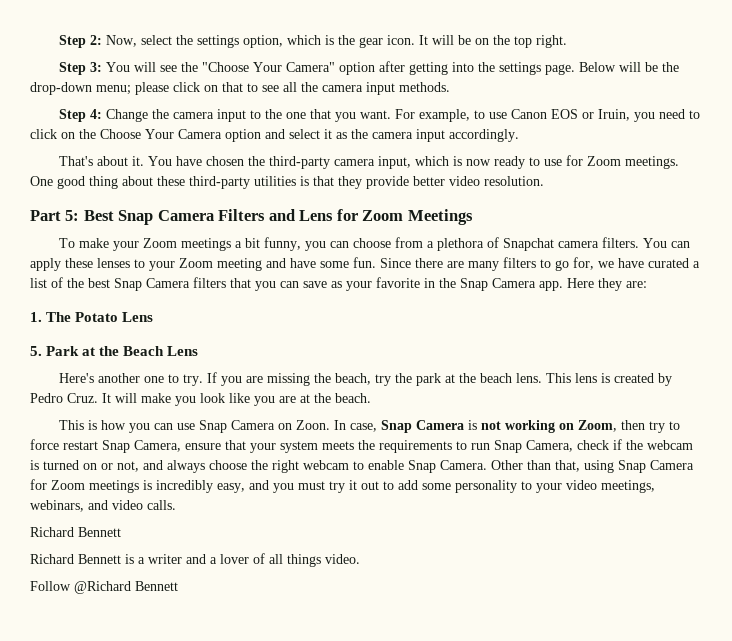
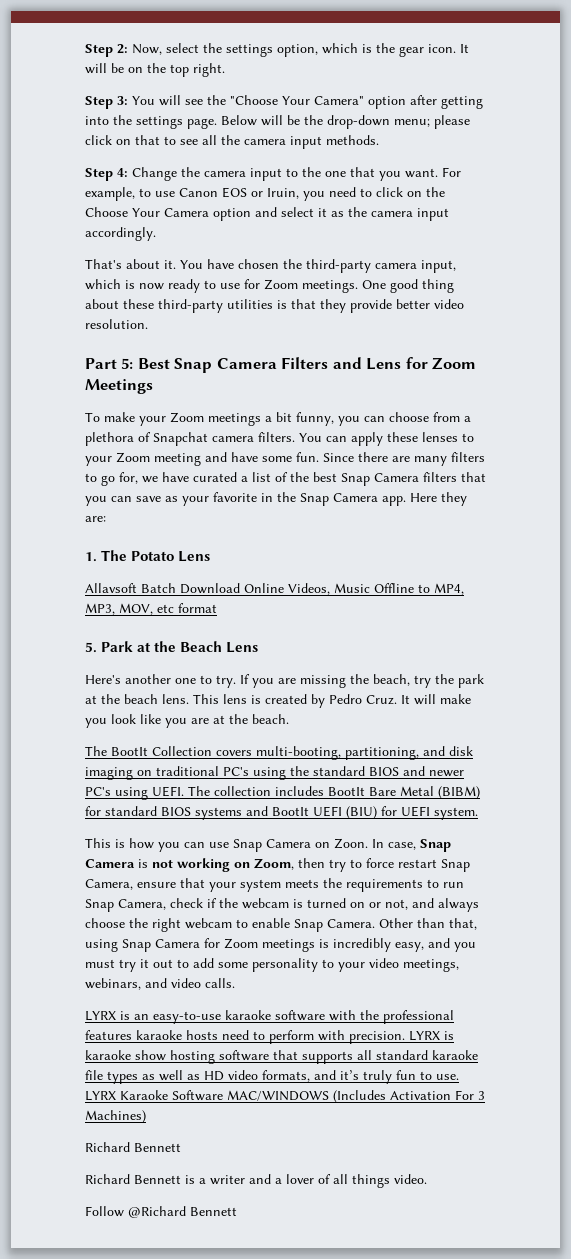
+ Allavsoft Batch Download Online Videos, Music Offline to MP4, MP3, MOV, etc format
+ The BootIt Collection covers multi-booting, partitioning, and disk imaging on traditional PC's using the standard BIOS and newer PC's using UEFI. The collection includes BootIt Bare Metal (BIBM) for standard BIOS systems and BootIt UEFI (BIU) for UEFI system.
+ LYRX is an easy-to-use karaoke software with the professional features karaoke hosts need to perform with precision. LYRX is karaoke show hosting software that supports all standard karaoke file types as well as HD video formats, and it’s truly fun to use. LYRX Karaoke Software MAC/WINDOWS (Includes Activation For 3 Machines)

